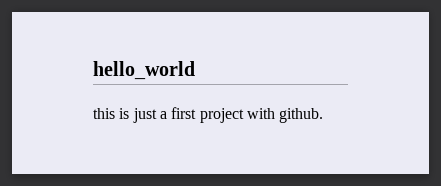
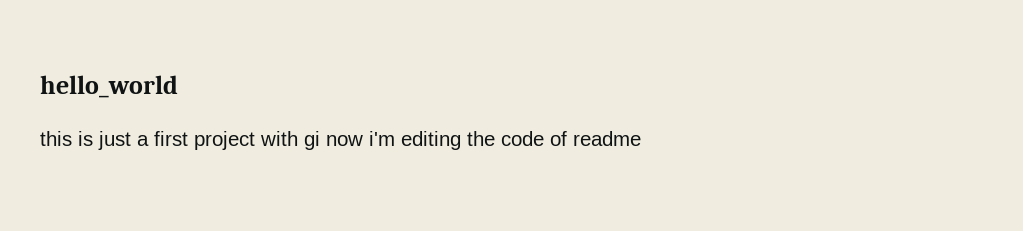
- this is just a first project with github.
+ this is just a first project with gi now i'm editing the code of readme

